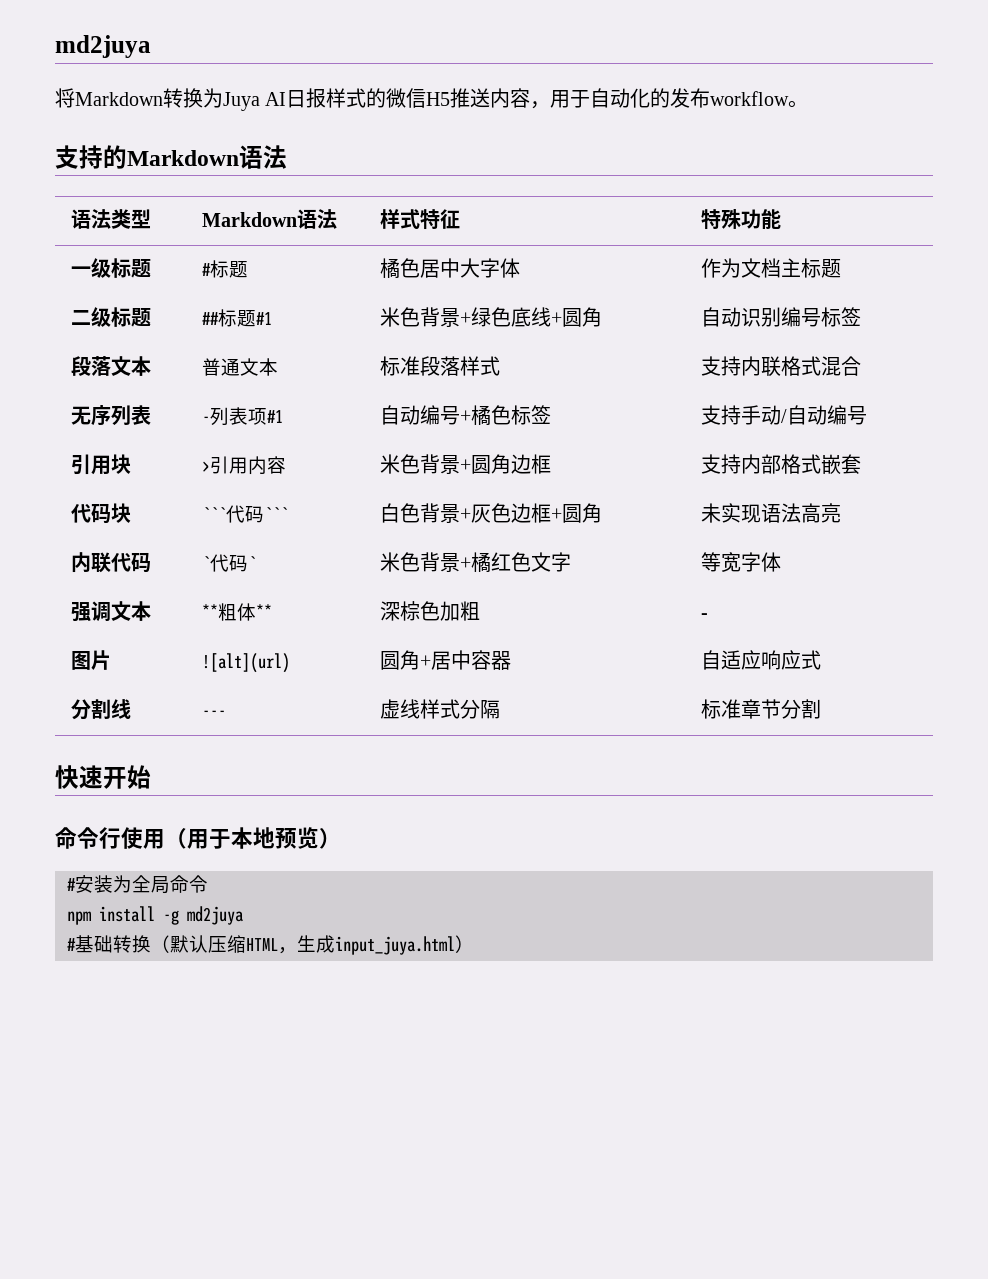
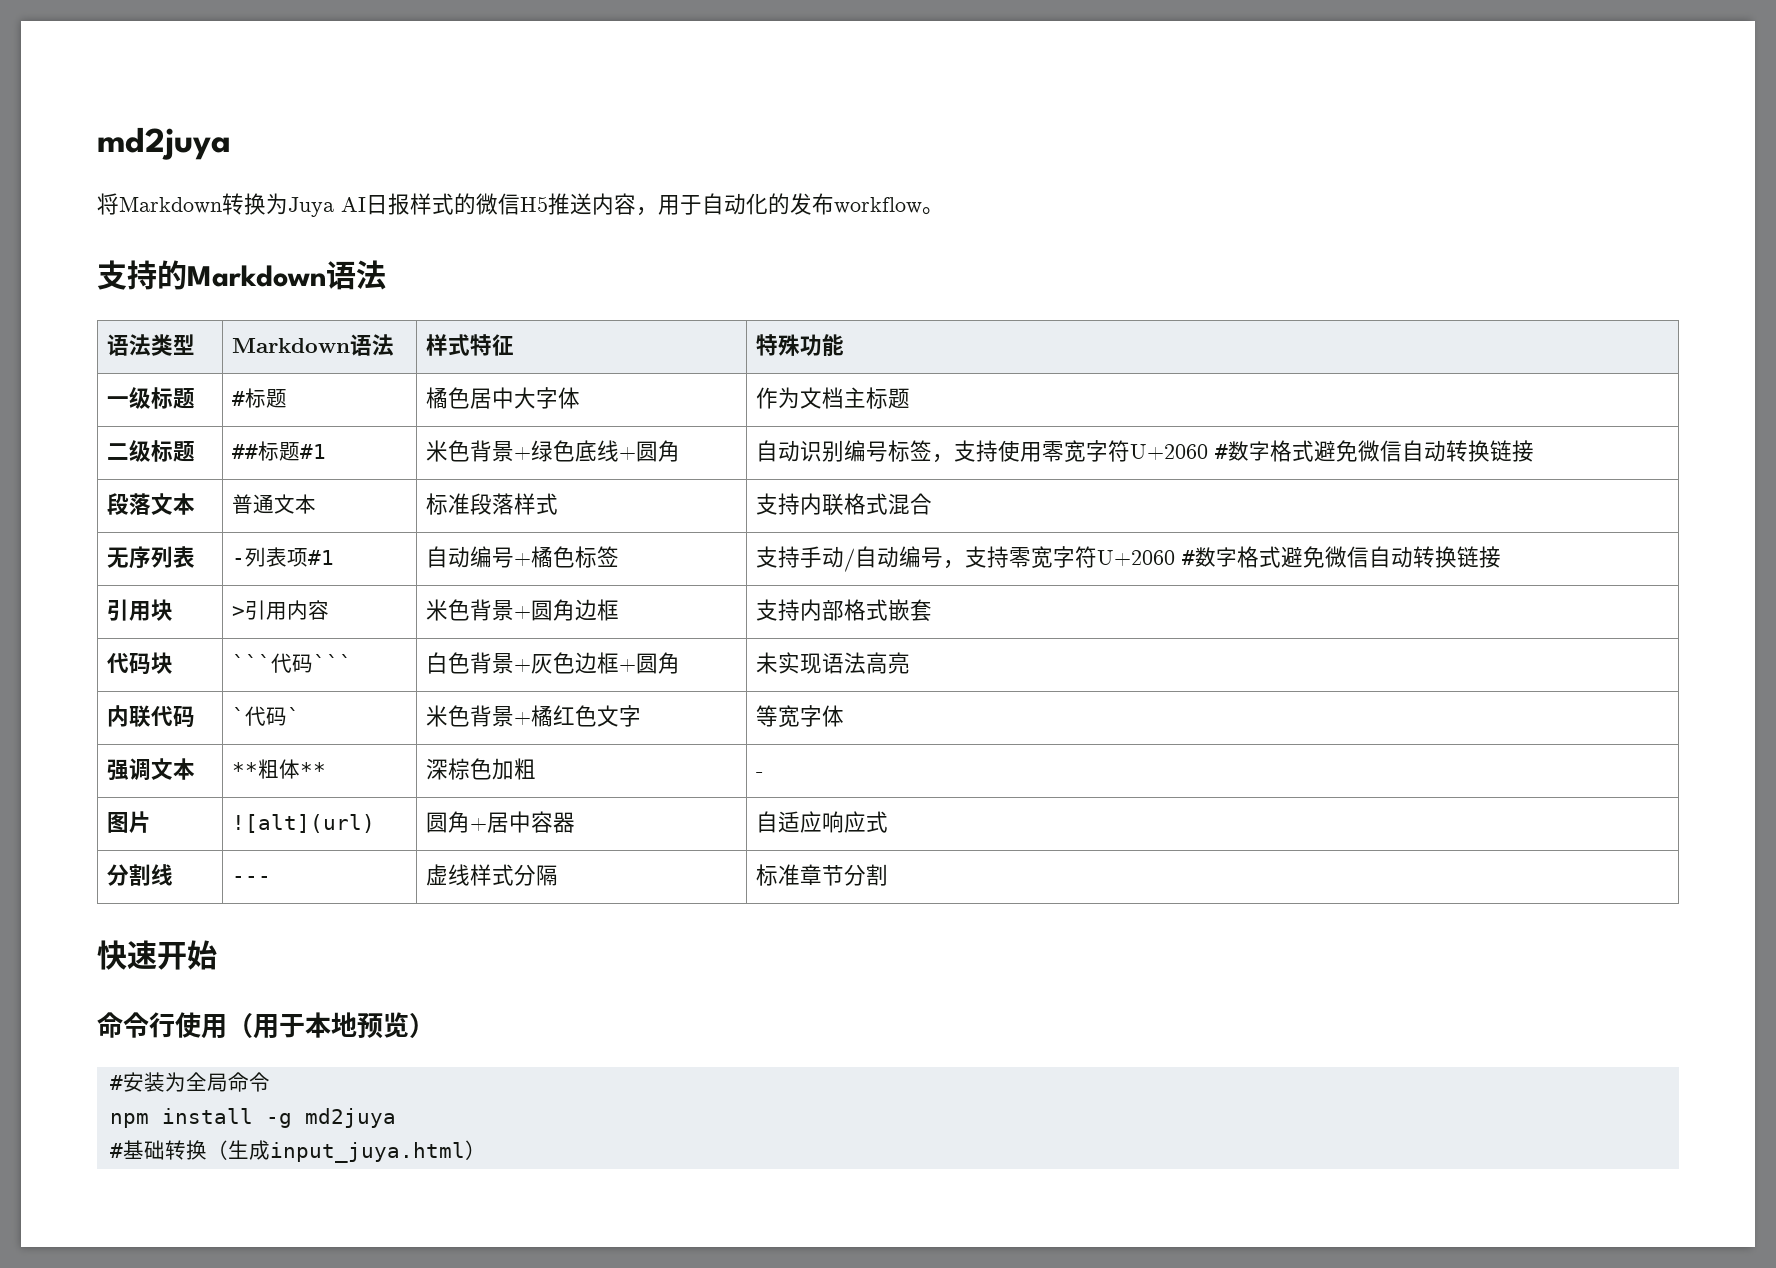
- 二级标题 | ##标题#1 | 米色背景+绿色底线+圆角 | 自动识别编号标签
+ 二级标题 | ##标题#1 | 米色背景+绿色底线+圆角 | 自动识别编号标签，支持使用零宽字符U+2060 #数字格式避免微信自动转换链接
- 无序列表 | -列表项#1 | 自动编号+橘色标签 | 支持手动/自动编号
+ 无序列表 | -列表项#1 | 自动编号+橘色标签 | 支持手动/自动编号，支持零宽字符U+2060 #数字格式避免微信自动转换链接
- #基础转换（默认压缩HTML，生成input_juya.html）
+ #基础转换（生成input_juya.html）

